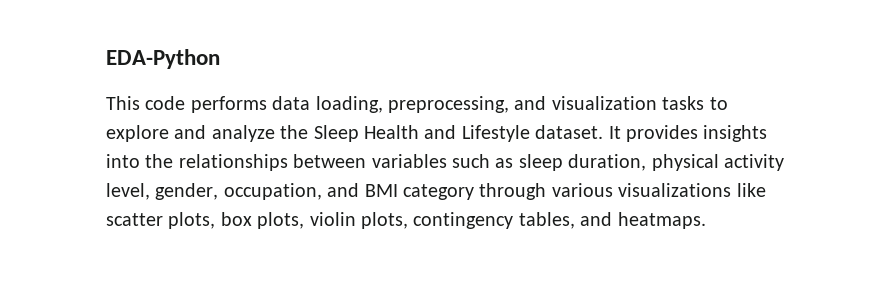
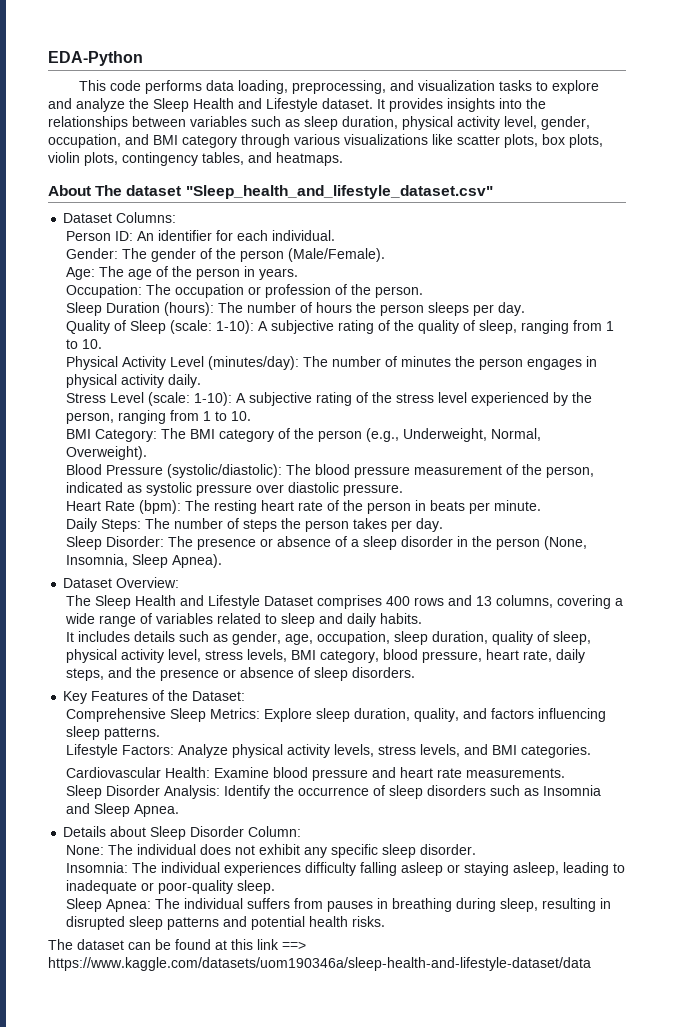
+ About The dataset "Sleep_health_and_lifestyle_dataset.csv"
+ Dataset Columns:
+ Person ID: An identifier for each individual.
+ Gender: The gender of the person (Male/Female).
+ Age: The age of the person in years.
+ Occupation: The occupation or profession of the person.
+ Sleep Duration (hours): The number of hours the person sleeps per day.
+ Quality of Sleep (scale: 1-10): A subjective rating of the quality of sleep, ranging from 1 to 10.
+ Physical Activity Level (minutes/day): The number of minutes the person engages in physical activity daily.
+ Stress Level (scale: 1-10): A subjective rating of the stress level experienced by the person, ranging from 1 to 10.
+ BMI Category: The BMI category of the person (e.g., Underweight, Normal, Overweight).
+ Blood Pressure (systolic/diastolic): The blood pressure measurement of the person, indicated as systolic pressure over diastolic pressure.
+ Heart Rate (bpm): The resting heart rate of the person in beats per minute.
+ Daily Steps: The number of steps the person takes per day.
+ Sleep Disorder: The presence or absence of a sleep disorder in the person (None, Insomnia, Sleep Apnea).
+ Dataset Overview:
+ The Sleep Health and Lifestyle Dataset comprises 400 rows and 13 columns, covering a wide range of variables related to sleep and daily habits.
+ It includes details such as gender, age, occupation, sleep duration, quality of sleep, physical activity level, stress levels, BMI category, blood pressure, heart rate, daily steps, and the presence or absence of sleep disorders.
+ Key Features of the Dataset:
+ Comprehensive Sleep Metrics: Explore sleep duration, quality, and factors influencing sleep patterns.
+ Lifestyle Factors: Analyze physical activity levels, stress levels, and BMI categories.
+ Cardiovascular Health: Examine blood pressure and heart rate measurements.
+ Sleep Disorder Analysis: Identify the occurrence of sleep disorders such as Insomnia and Sleep Apnea.
+ Details about Sleep Disorder Column:
+ None: The individual does not exhibit any specific sleep disorder.
+ Insomnia: The individual experiences difficulty falling asleep or staying asleep, leading to inadequate or poor-quality sleep.
+ Sleep Apnea: The individual suffers from pauses in breathing during sleep, resulting in disrupted sleep patterns and potential health risks.
+ The dataset can be found at this link ==> https://www.kaggle.com/datasets/uom190346a/sleep-health-and-lifestyle-dataset/data

